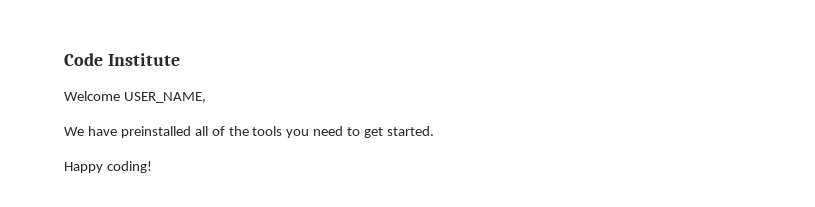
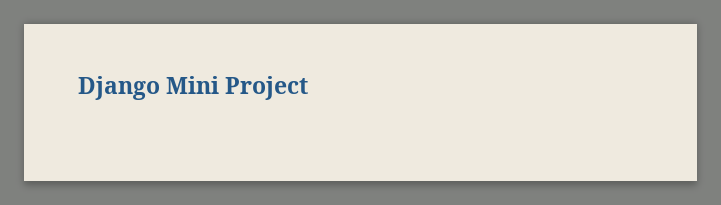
- Code Institute
- Welcome USER_NAME,
- We have preinstalled all of the tools you need to get started.
- Happy coding!
+ Django Mini Project

